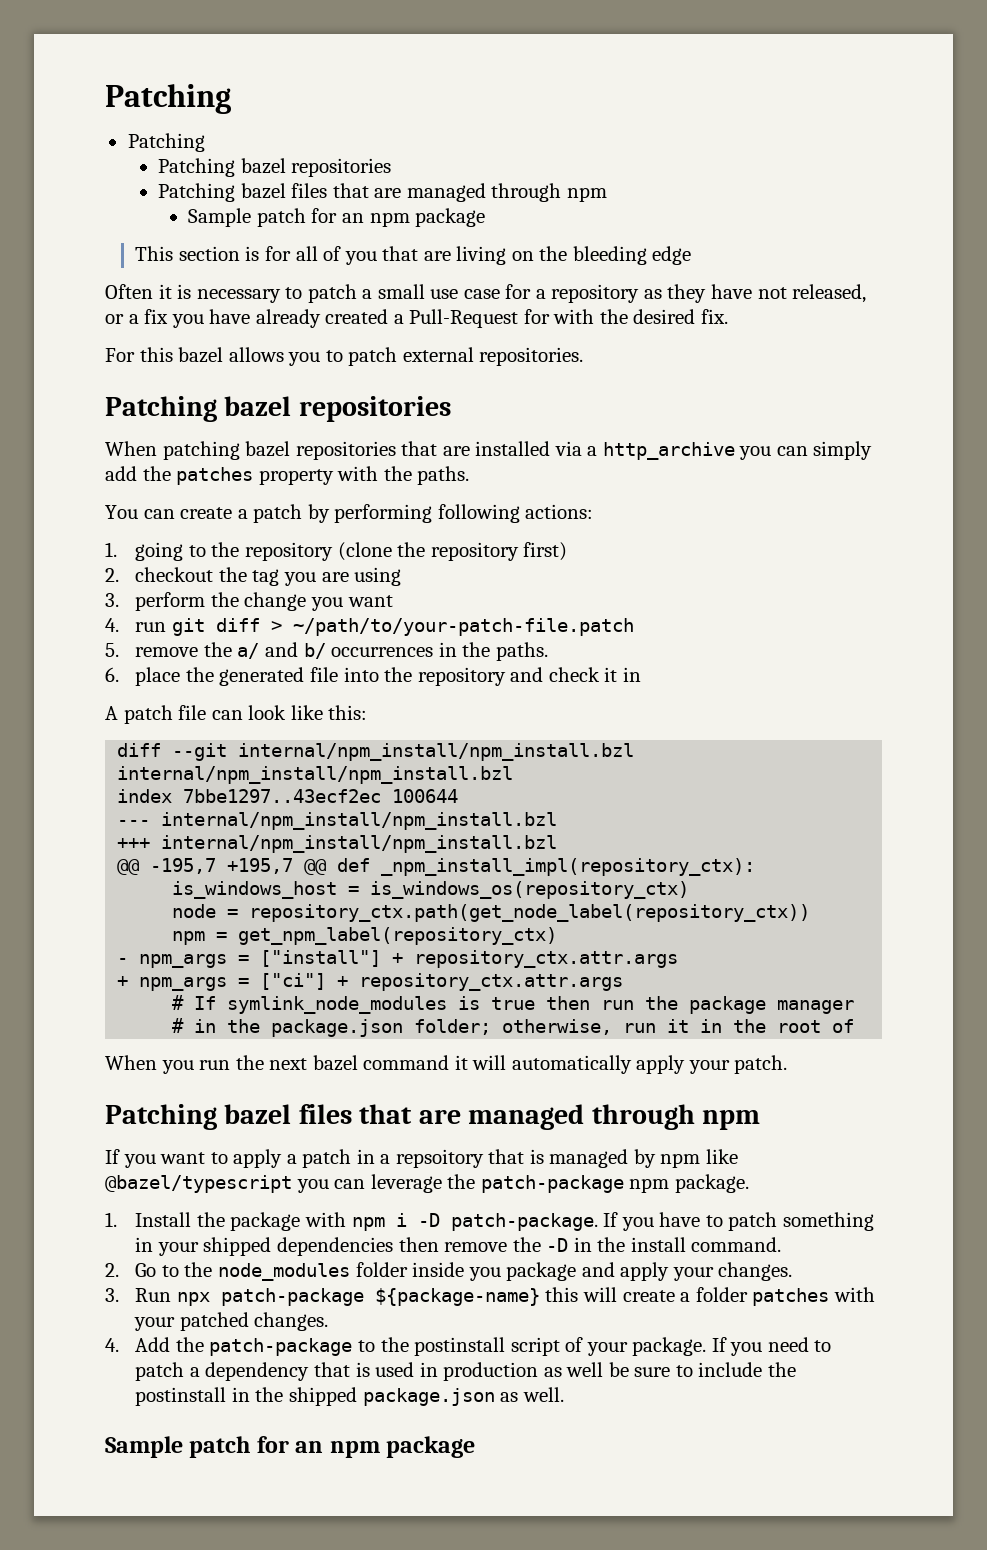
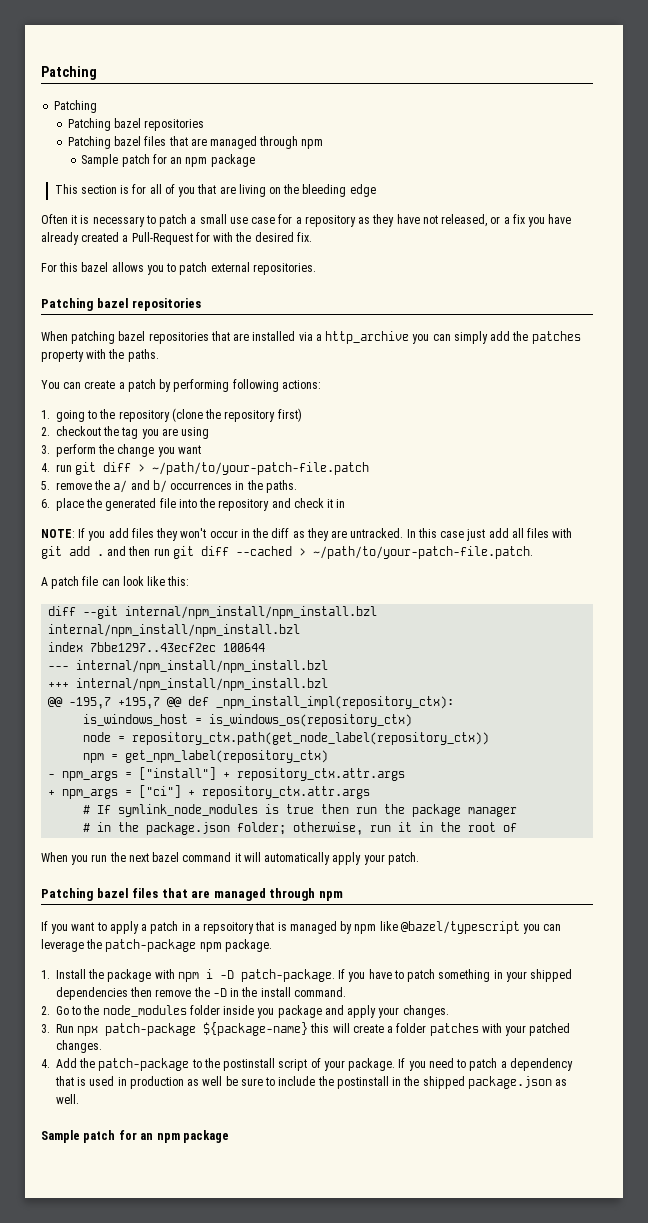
+ NOTE: If you add files they won't occur in the diff as they are untracked. In this case just add all files with git add . and then run git diff --cached > ~/path/to/your-patch-file.patch.

